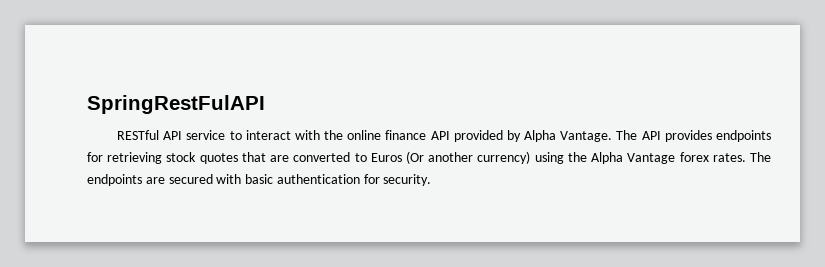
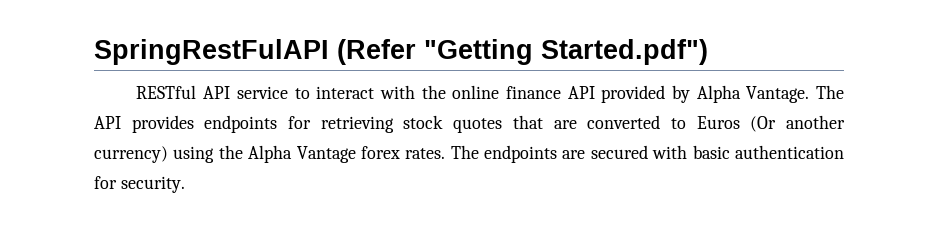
- SpringRestFulAPI
+ SpringRestFulAPI (Refer "Getting Started.pdf")

